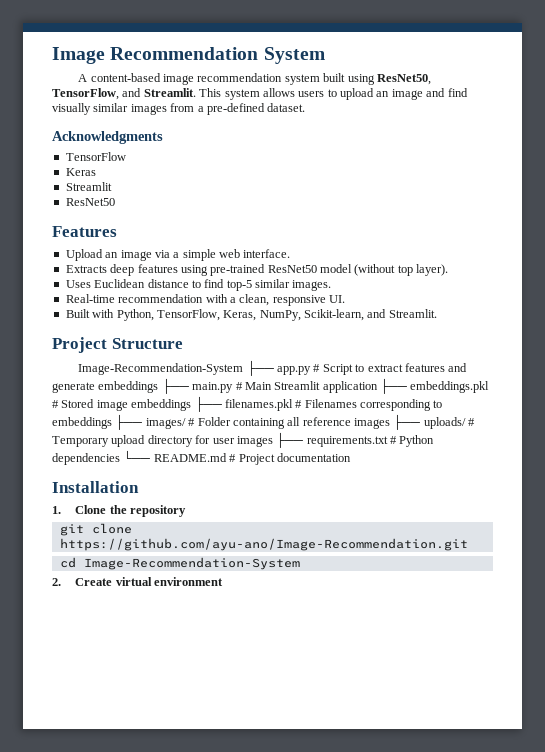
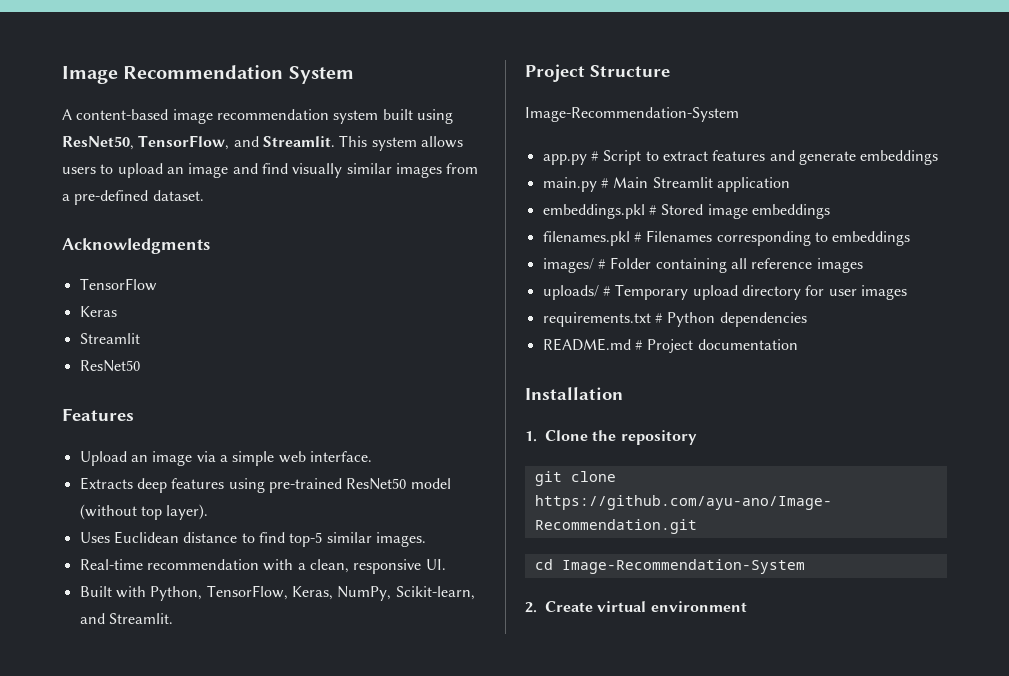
  Project Structure
- Image-Recommendation-System ├── app.py # Script to extract features and generate embeddings ├── main.py # Main Streamlit application ├── embeddings.pkl # Stored image embeddings ├── filenames.pkl # Filenames corresponding to embeddings ├── images/ # Folder containing all reference images ├── uploads/ # Temporary upload directory for user images ├── requirements.txt # Python dependencies └── README.md # Project documentation
+ Image-Recommendation-System
+ app.py # Script to extract features and generate embeddings
+ main.py # Main Streamlit application
+ embeddings.pkl # Stored image embeddings
+ filenames.pkl # Filenames corresponding to embeddings
+ images/ # Folder containing all reference images
+ uploads/ # Temporary upload directory for user images
+ requirements.txt # Python dependencies
+ README.md # Project documentation

